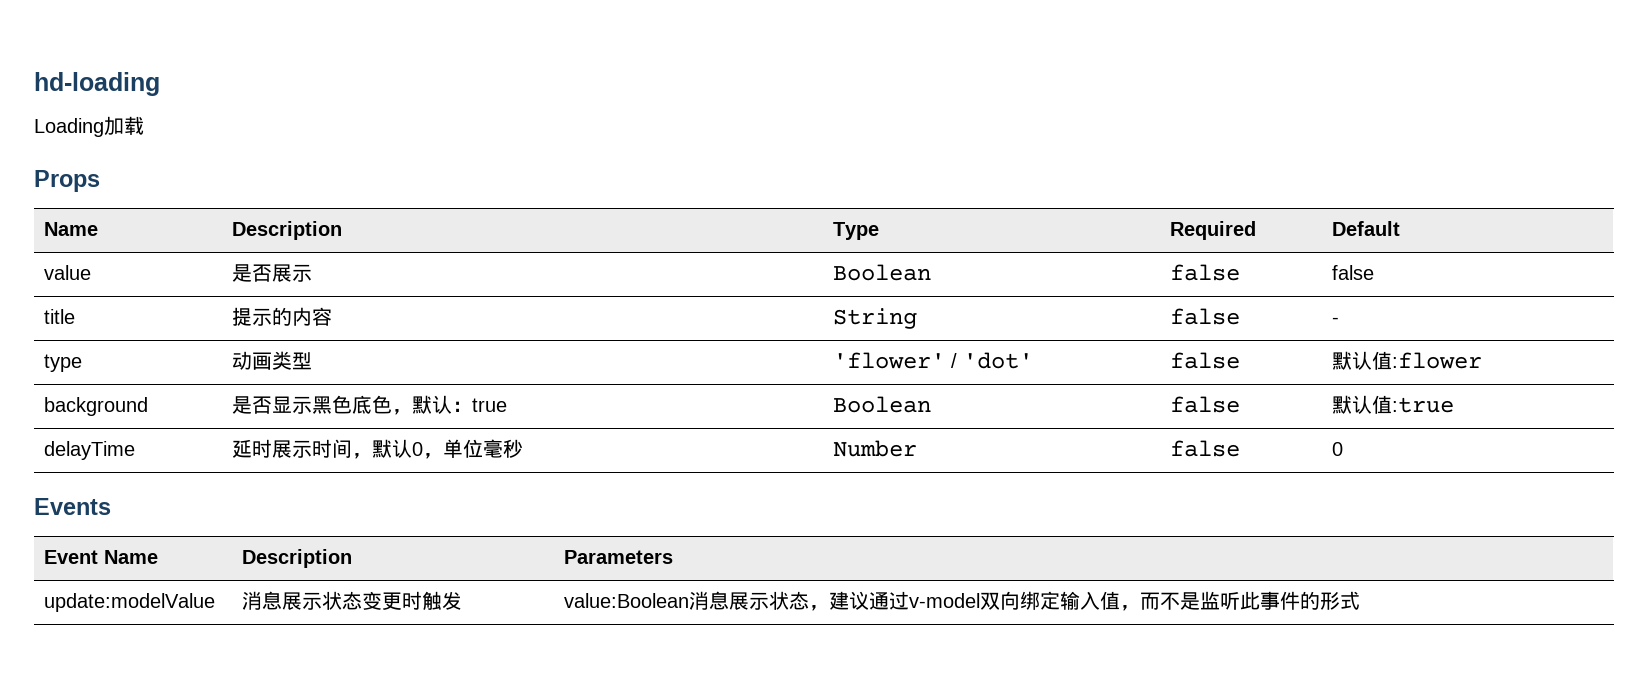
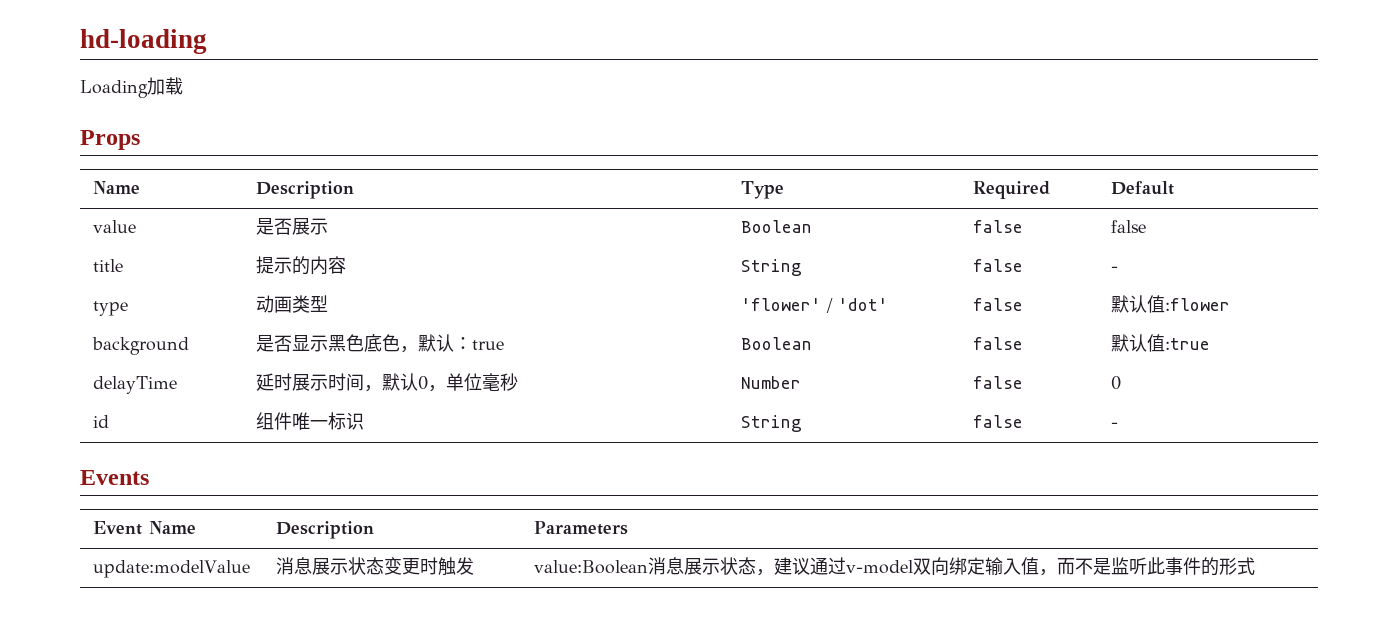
+ id | 组件唯一标识 | String | false | -

